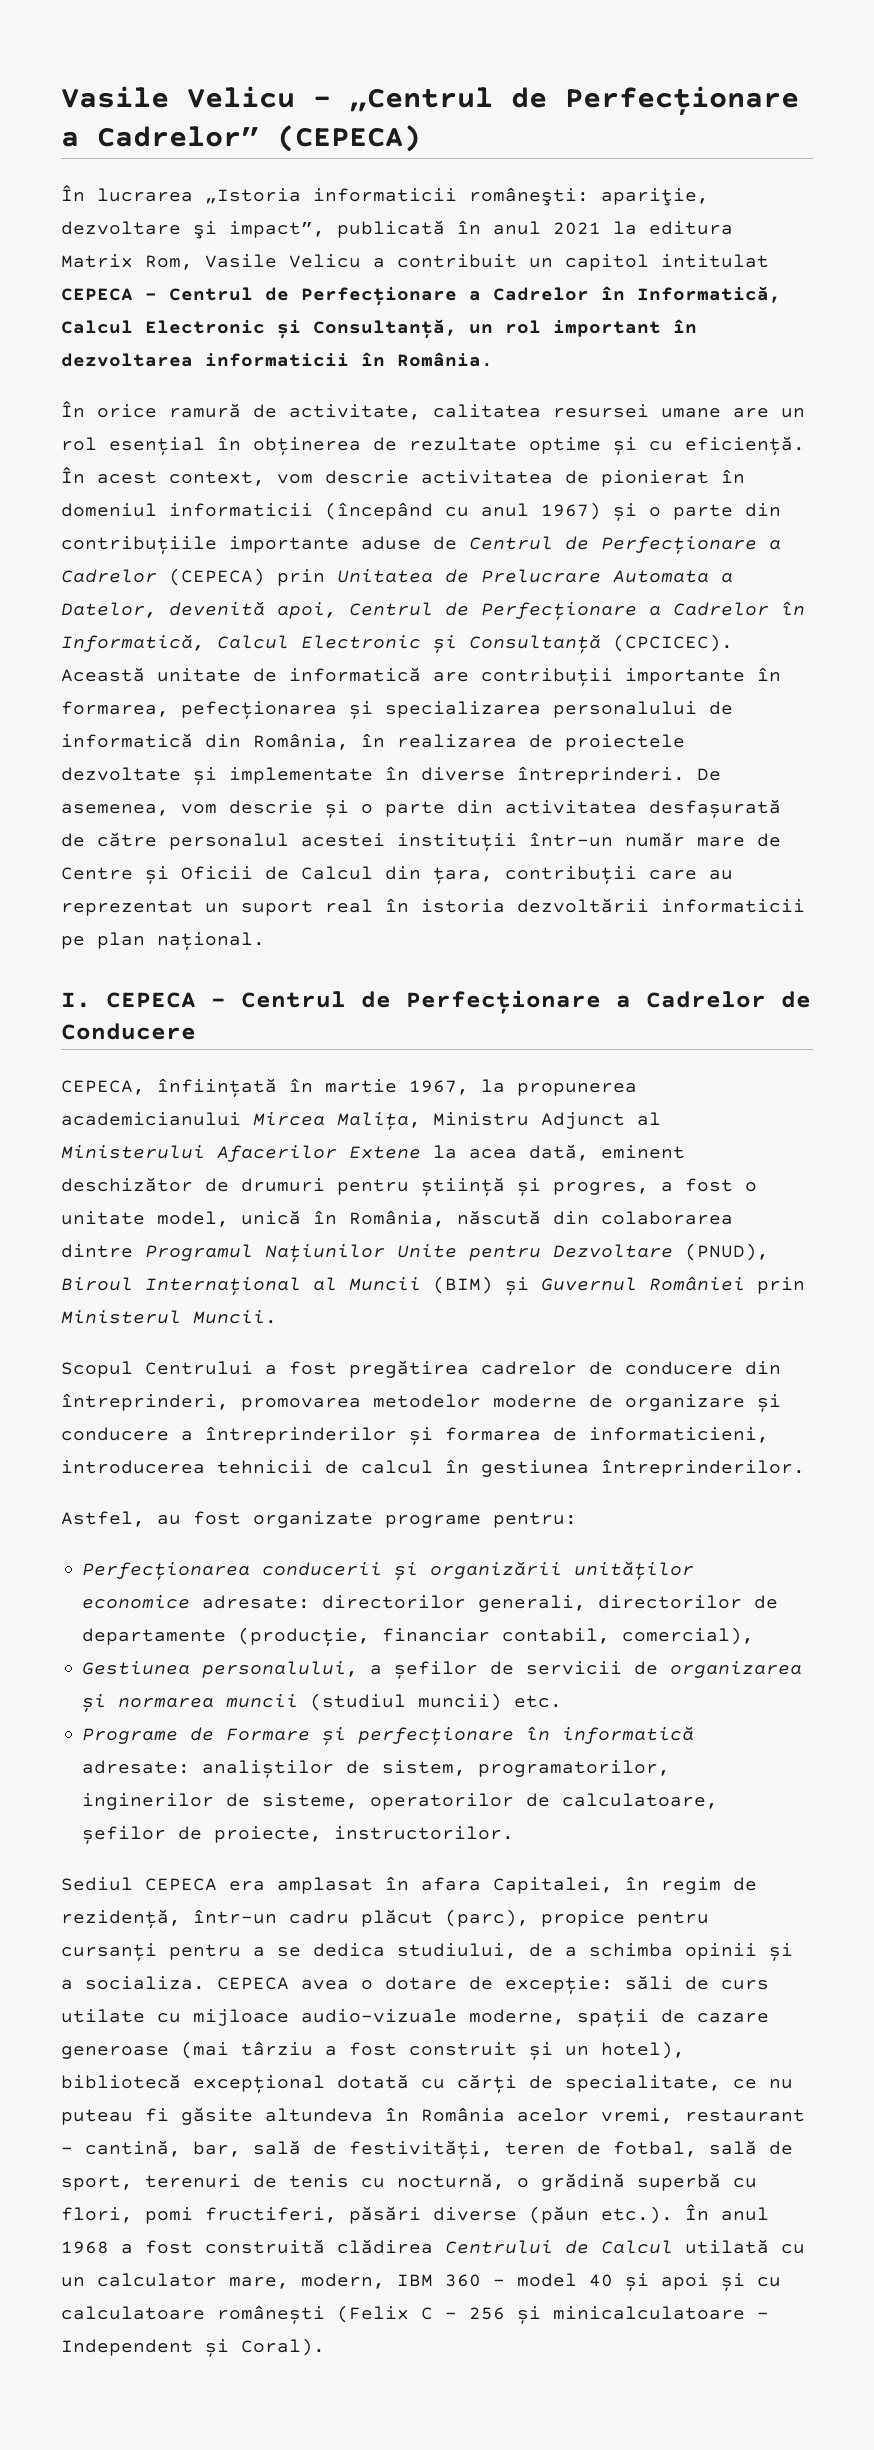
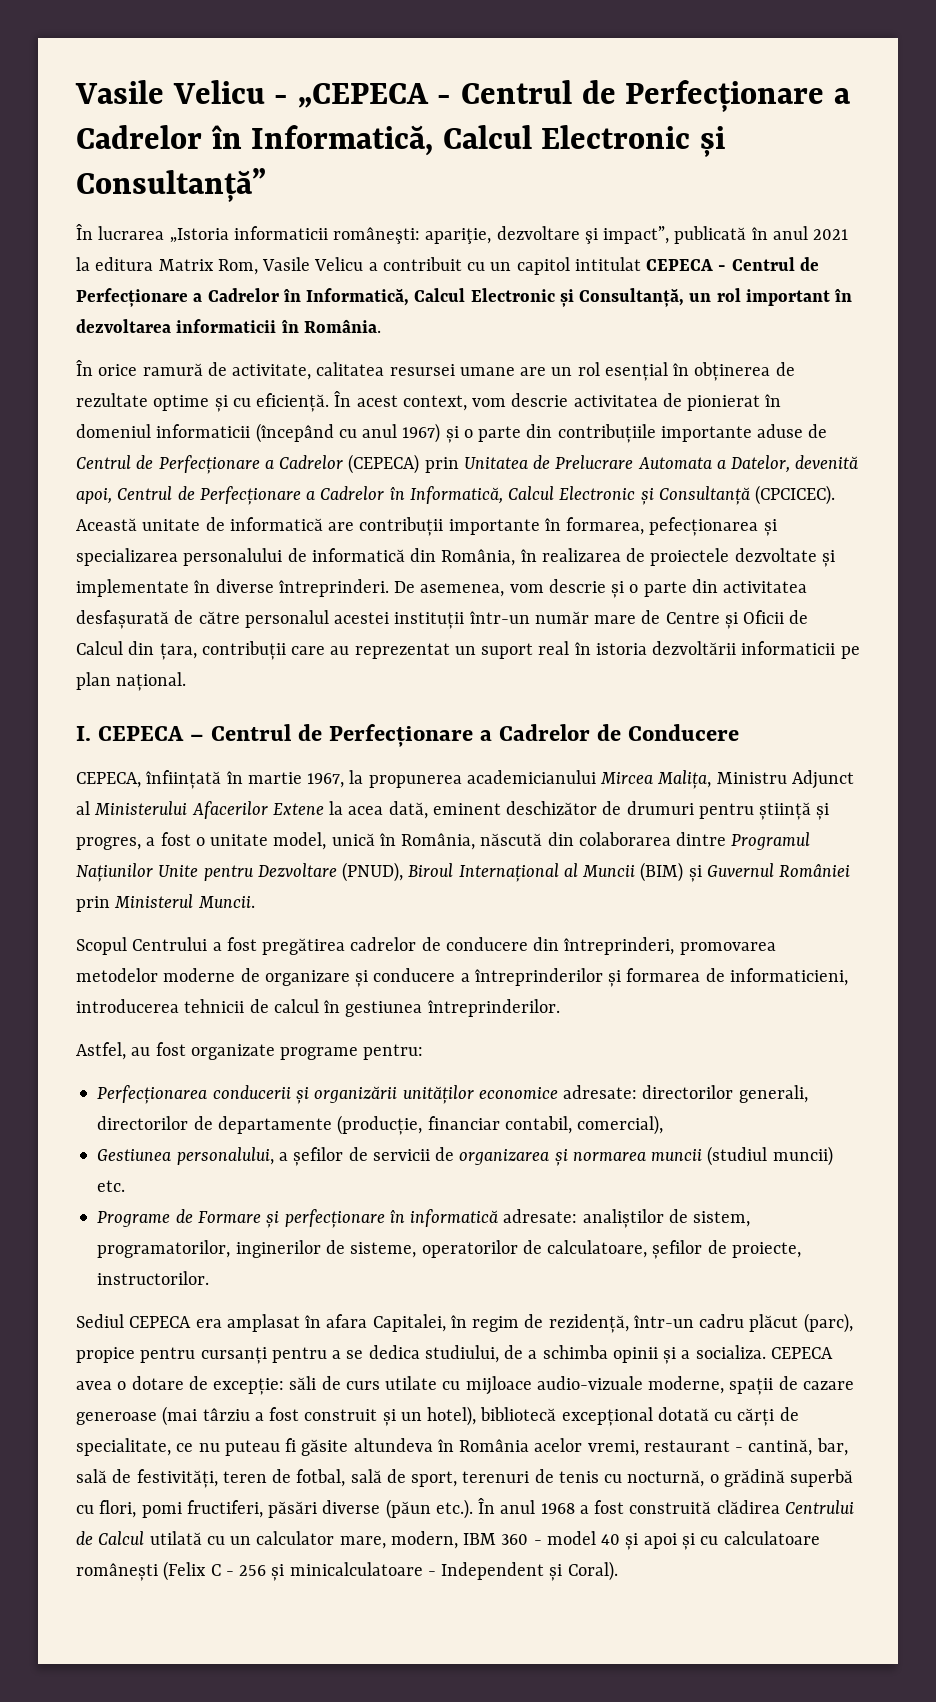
- Vasile Velicu - „Centrul de Perfecționare a Cadrelor” (CEPECA)
+ Vasile Velicu - „CEPECA - Centrul de Perfecționare a Cadrelor în Informatică, Calcul Electronic și Consultanță”
- În lucrarea „Istoria informaticii româneşti: apariţie, dezvoltare şi impact”, publicată în anul 2021 la editura Matrix Rom, Vasile Velicu a contribuit un capitol intitulat CEPECA - Centrul de Perfecționare a Cadrelor în Informatică, Calcul Electronic și Consultanță, un rol important în dezvoltarea informaticii în România.
+ În lucrarea „Istoria informaticii româneşti: apariţie, dezvoltare şi impact”, publicată în anul 2021 la editura Matrix Rom, Vasile Velicu a contribuit cu un capitol intitulat CEPECA - Centrul de Perfecționare a Cadrelor în Informatică, Calcul Electronic și Consultanță, un rol important în dezvoltarea informaticii în România.

